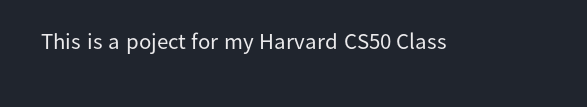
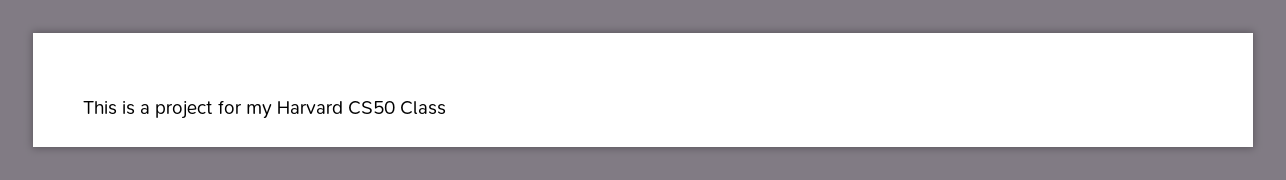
- This is a poject for my Harvard CS50 Class
+ This is a project for my Harvard CS50 Class

